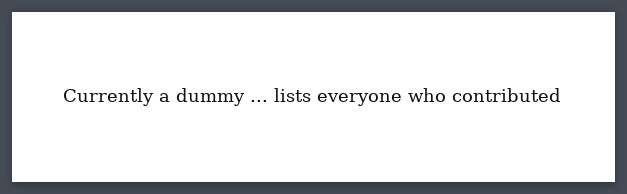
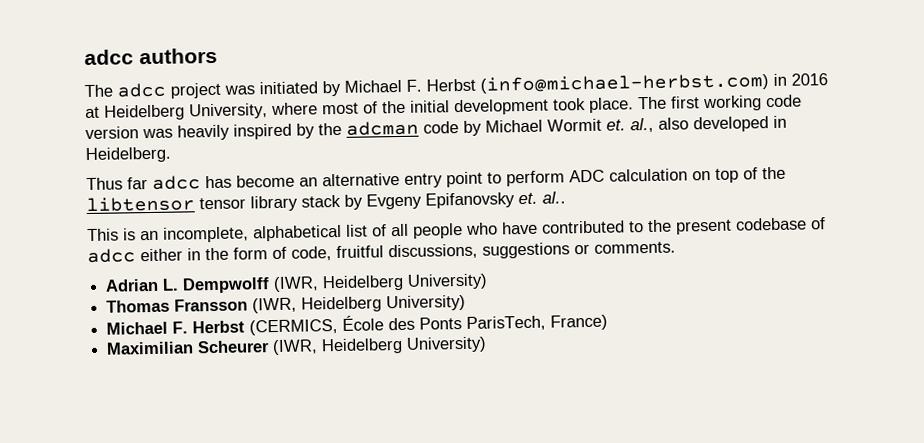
- Currently a dummy ... lists everyone who contributed
+ adcc authors
+ The adcc project was initiated by Michael F. Herbst (info@michael-herbst.com) in 2016 at Heidelberg University, where most of the initial development took place. The first working code version was heavily inspired by the adcman code by Michael Wormit et. al., also developed in Heidelberg.
+ Thus far adcc has become an alternative entry point to perform ADC calculation on top of the libtensor tensor library stack by Evgeny Epifanovsky et. al..
+ This is an incomplete, alphabetical list of all people who have contributed to the present codebase of adcc either in the form of code, fruitful discussions, suggestions or comments.
+ Adrian L. Dempwolff (IWR, Heidelberg University)
+ Thomas Fransson (IWR, Heidelberg University)
+ Michael F. Herbst (CERMICS, École des Ponts ParisTech, France)
+ Maximilian Scheurer (IWR, Heidelberg University)

